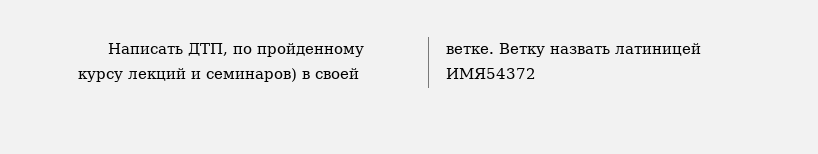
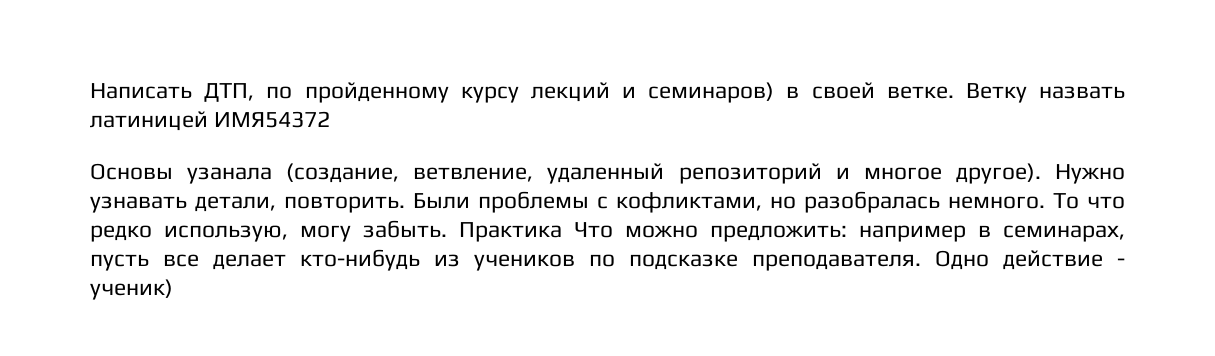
+ Основы узанала (создание, ветвление, удаленный репозиторий и многое другое). Нужно узнавать детали, повторить. Были проблемы с кофликтами, но разобралась немного. То что редко использую, могу забыть. Практика Что можно предложить: например в семинарах, пусть все делает кто-нибудь из учеников по подсказке преподавателя. Одно действие - ученик)

